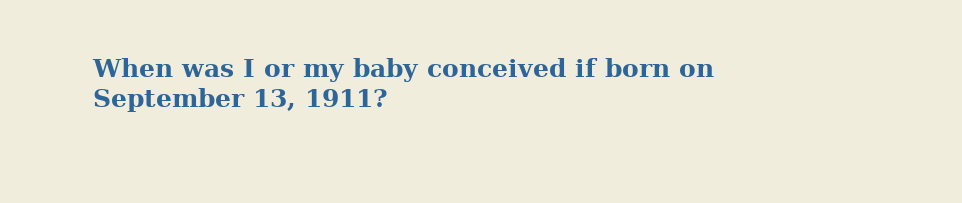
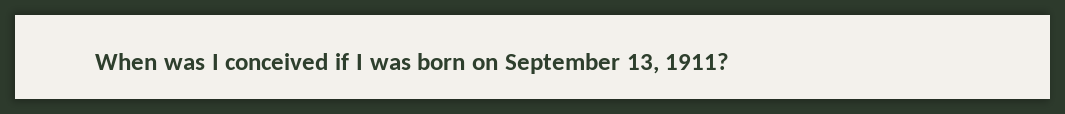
- When was I or my baby conceived if born on September 13, 1911?
+ When was I conceived if I was born on September 13, 1911?

